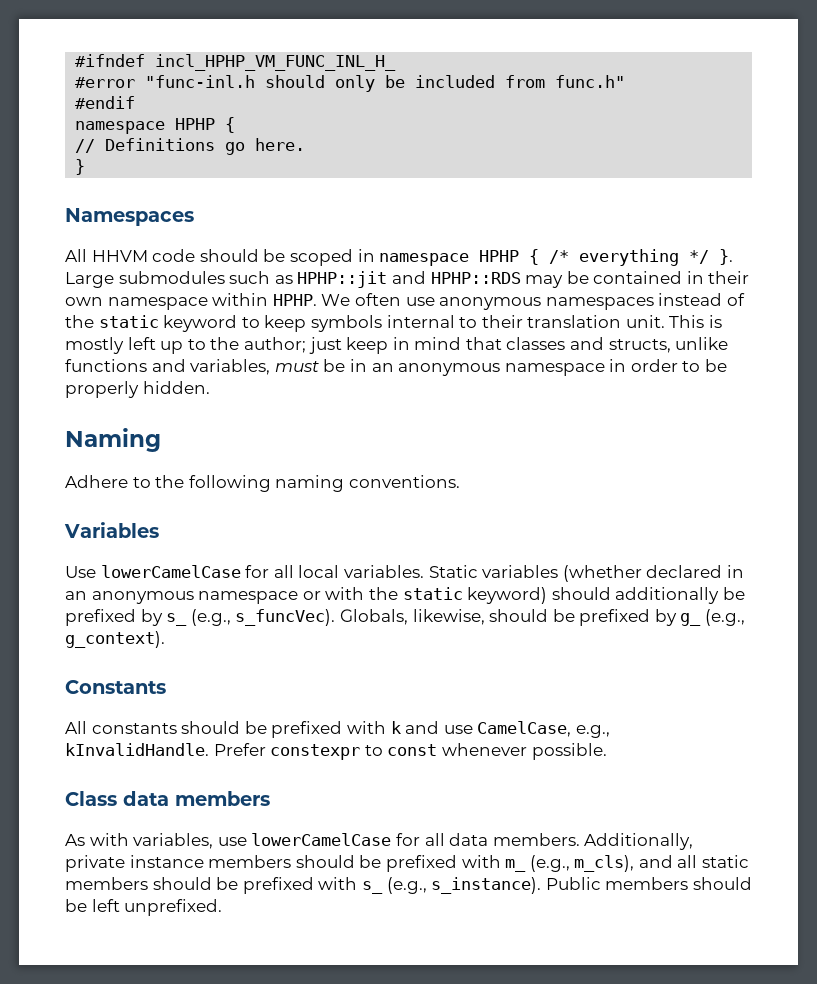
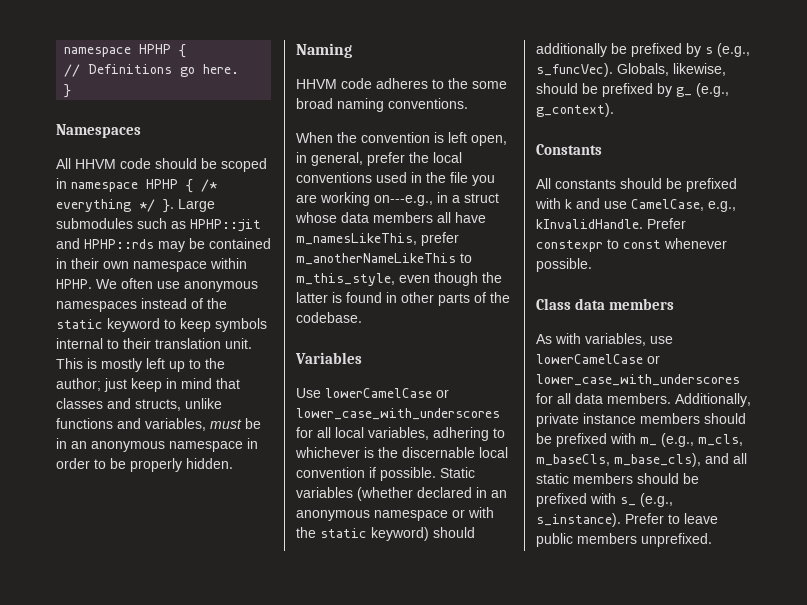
- #ifndef incl_HPHP_VM_FUNC_INL_H_
- #error "func-inl.h should only be included from func.h"
- #endif
- Large submodules such as HPHP::jit and HPHP::RDS may be contained in their own namespace within HPHP.
+ Large submodules such as HPHP::jit and HPHP::rds may be contained in their own namespace within HPHP.
- Adhere to the following naming conventions.
+ HHVM code adheres to the some broad naming conventions.
+ When the convention is left open, in general, prefer the local conventions used in the file you are working on---e.g., in a struct whose data members all have m_namesLikeThis, prefer m_anotherNameLikeThis to m_this_style, even though the latter is found in other parts of the codebase.
- Use lowerCamelCase for all local variables.
+ Use lowerCamelCase or lower_case_with_underscores for all local variables, adhering to whichever is the discernable local convention if possible.
- Static variables (whether declared in an anonymous namespace or with the static keyword) should additionally be prefixed by s_ (e.g., s_funcVec).
+ Static variables (whether declared in an anonymous namespace or with the static keyword) should additionally be prefixed by s (e.g., s_funcVec).
- As with variables, use lowerCamelCase for all data members.
+ As with variables, use lowerCamelCase or lower_case_with_underscores for all data members.
- Additionally, private instance members should be prefixed with m_ (e.g., m_cls), and all static members should be prefixed with s_ (e.g., s_instance).
+ Additionally, private instance members should be prefixed with m_ (e.g., m_cls, m_baseCls, m_base_cls), and all static members should be prefixed with s_ (e.g., s_instance).
- Public members should be left unprefixed.
+ Prefer to leave public members unprefixed.

